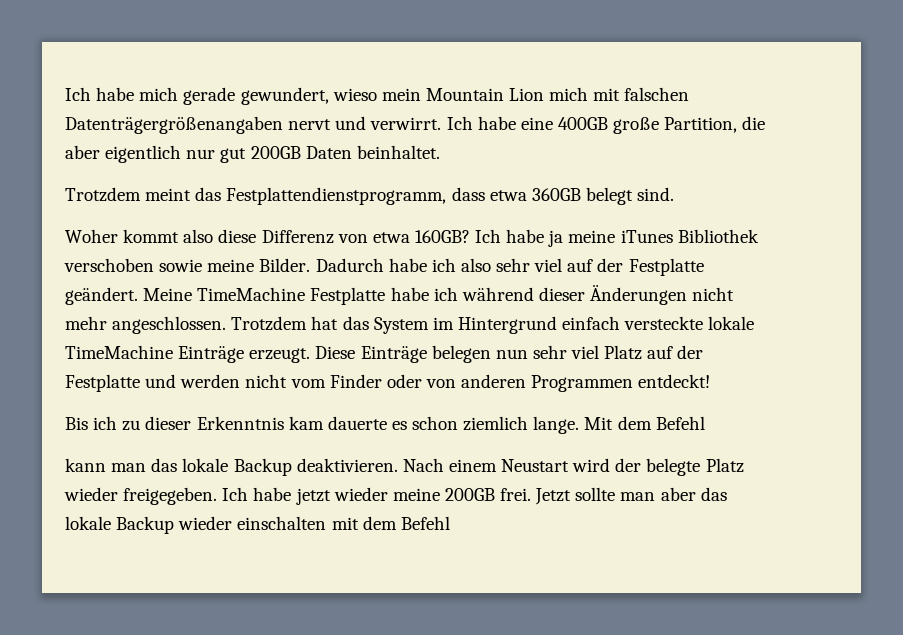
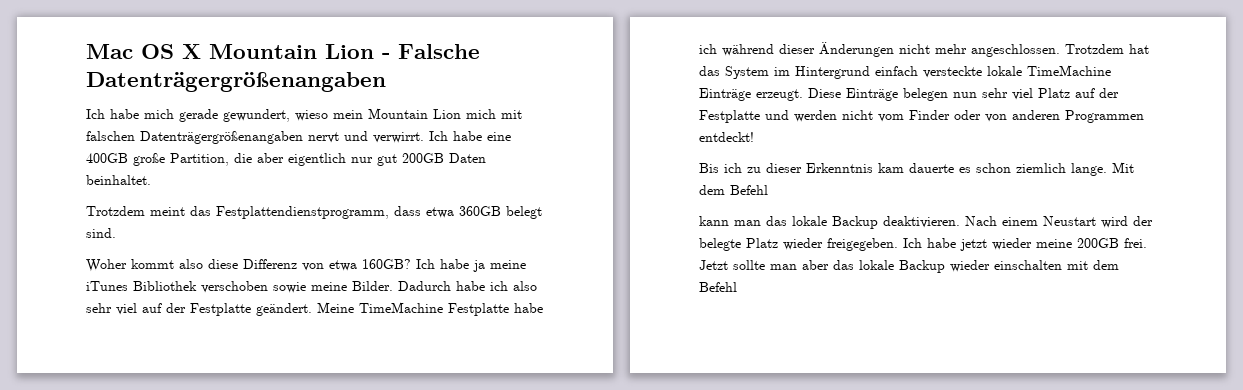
+ Mac OS X Mountain Lion - Falsche Datenträgergrößenangaben

